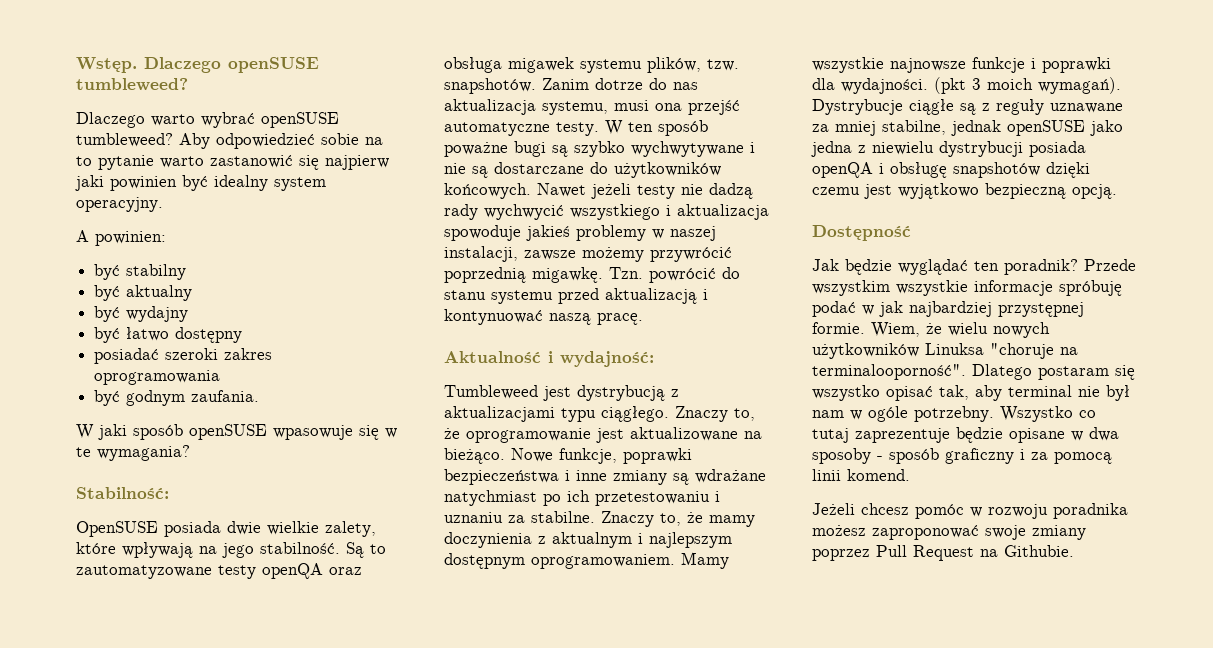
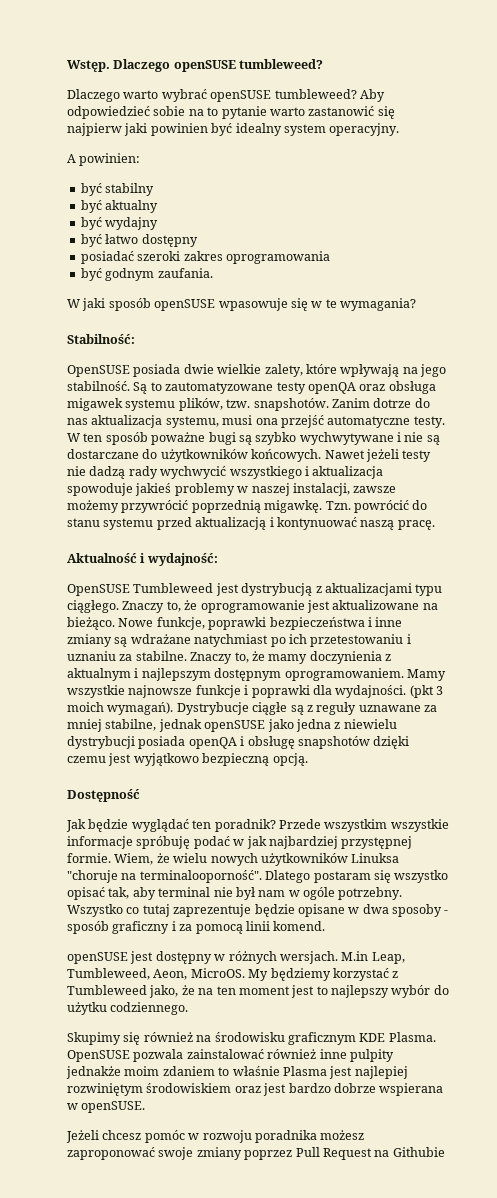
- Tumbleweed jest dystrybucją z aktualizacjami typu ciągłego.
+ OpenSUSE Tumbleweed jest dystrybucją z aktualizacjami typu ciągłego.
+ openSUSE jest dostępny w różnych wersjach. M.in Leap, Tumbleweed, Aeon, MicroOS. My będziemy korzystać z Tumbleweed jako, że na ten moment jest to najlepszy wybór do użytku codziennego.
+ Skupimy się również na środowisku graficznym KDE Plasma. OpenSUSE pozwala zainstalować również inne pulpity jednakże moim zdaniem to właśnie Plasma jest najlepiej rozwiniętym środowiskiem oraz jest bardzo dobrze wspierana w openSUSE.
- Jeżeli chcesz pomóc w rozwoju poradnika możesz zaproponować swoje zmiany poprzez Pull Request na Githubie.
+ Jeżeli chcesz pomóc w rozwoju poradnika możesz zaproponować swoje zmiany poprzez Pull Request na Githubie

